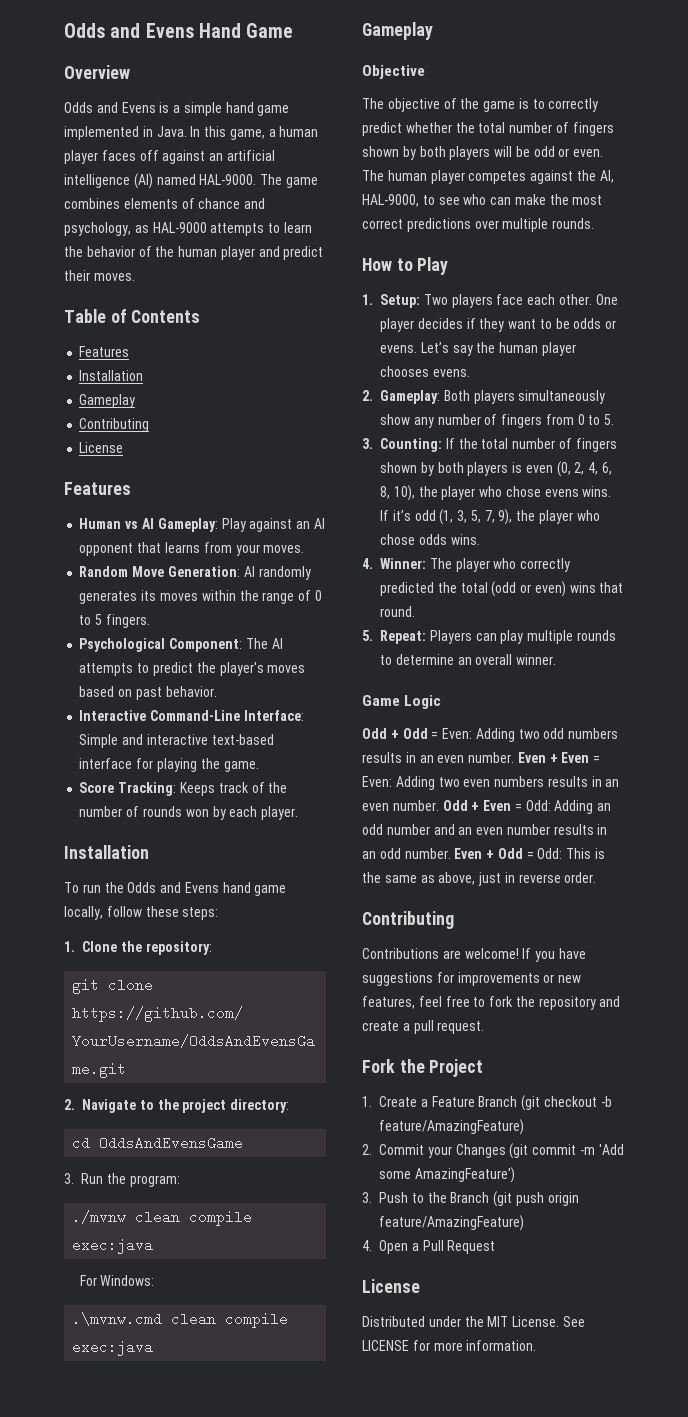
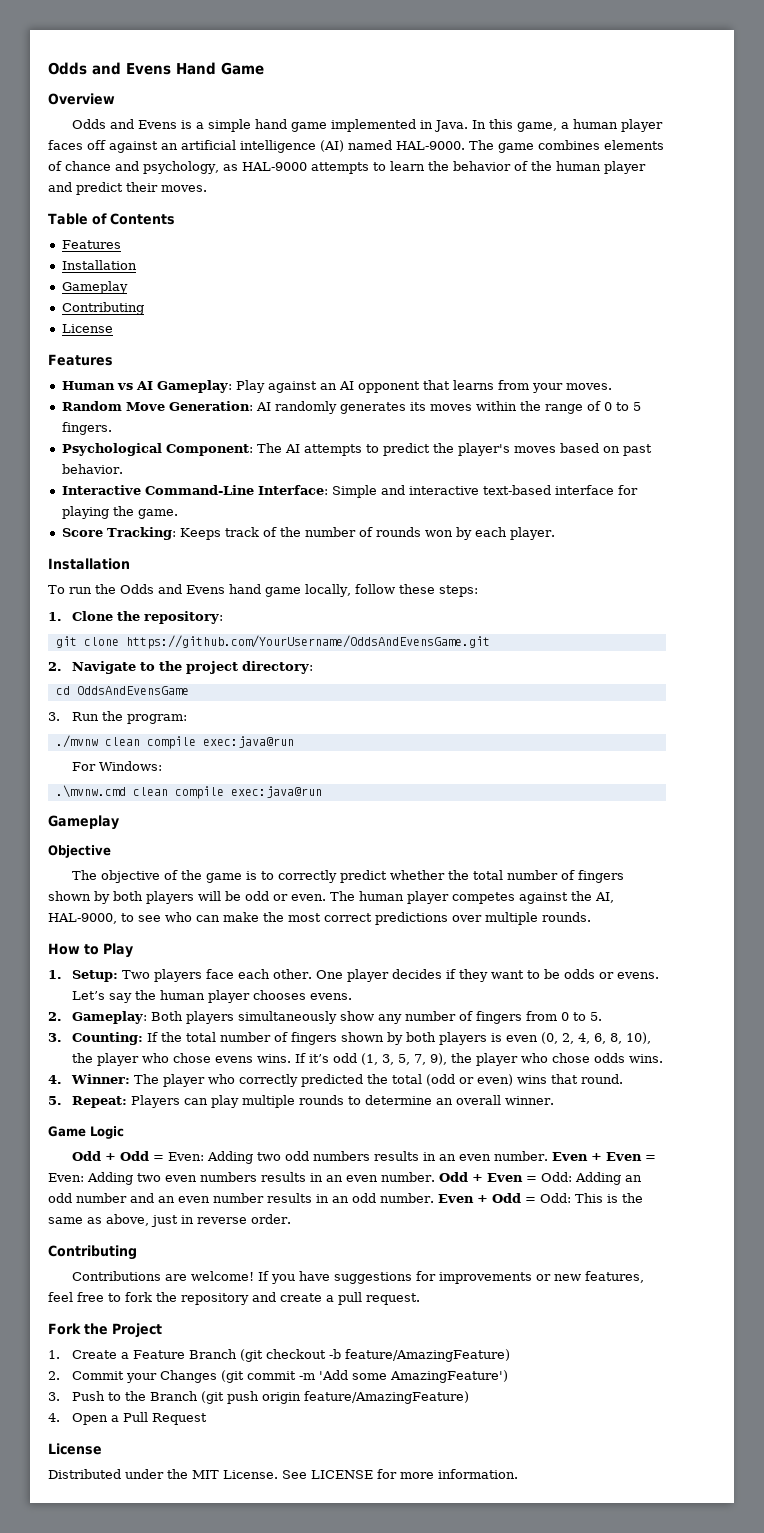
- ./mvnw clean compile exec:java
+ ./mvnw clean compile exec:java@run
- .\mvnw.cmd clean compile exec:java
+ .\mvnw.cmd clean compile exec:java@run

